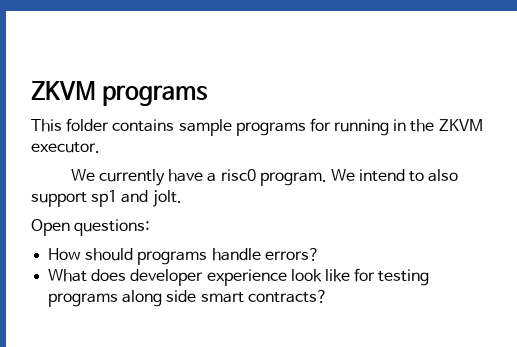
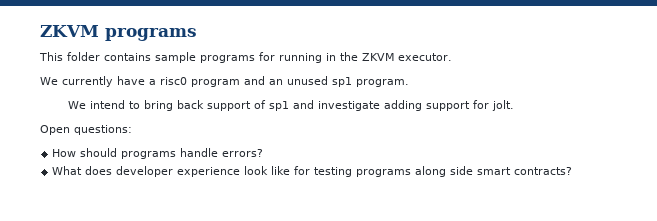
- We currently have a risc0 program. We intend to also support sp1 and jolt.
+ We currently have a risc0 program and an unused sp1 program.
+ We intend to bring back support of sp1 and investigate adding support for jolt.

